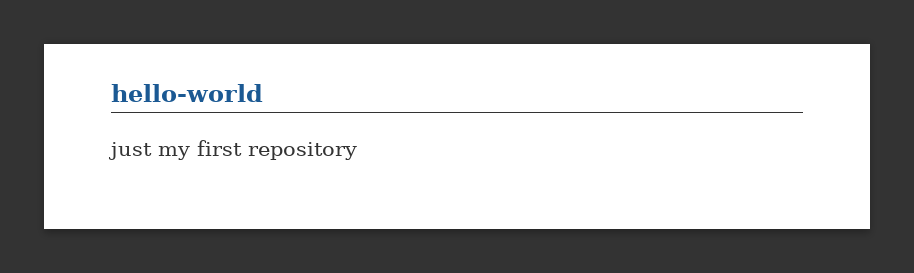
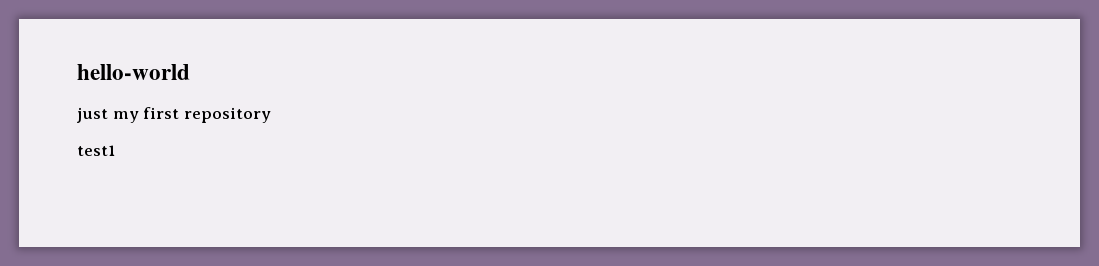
+ test1

